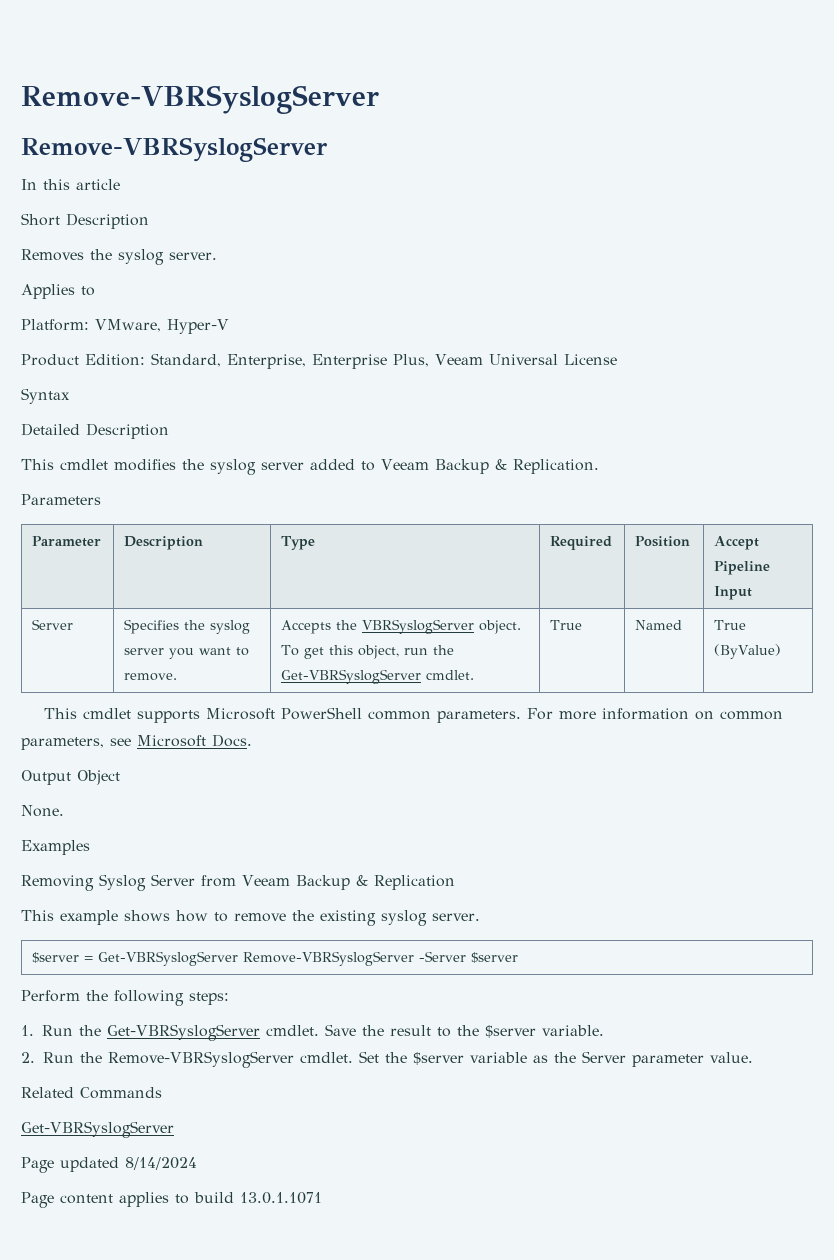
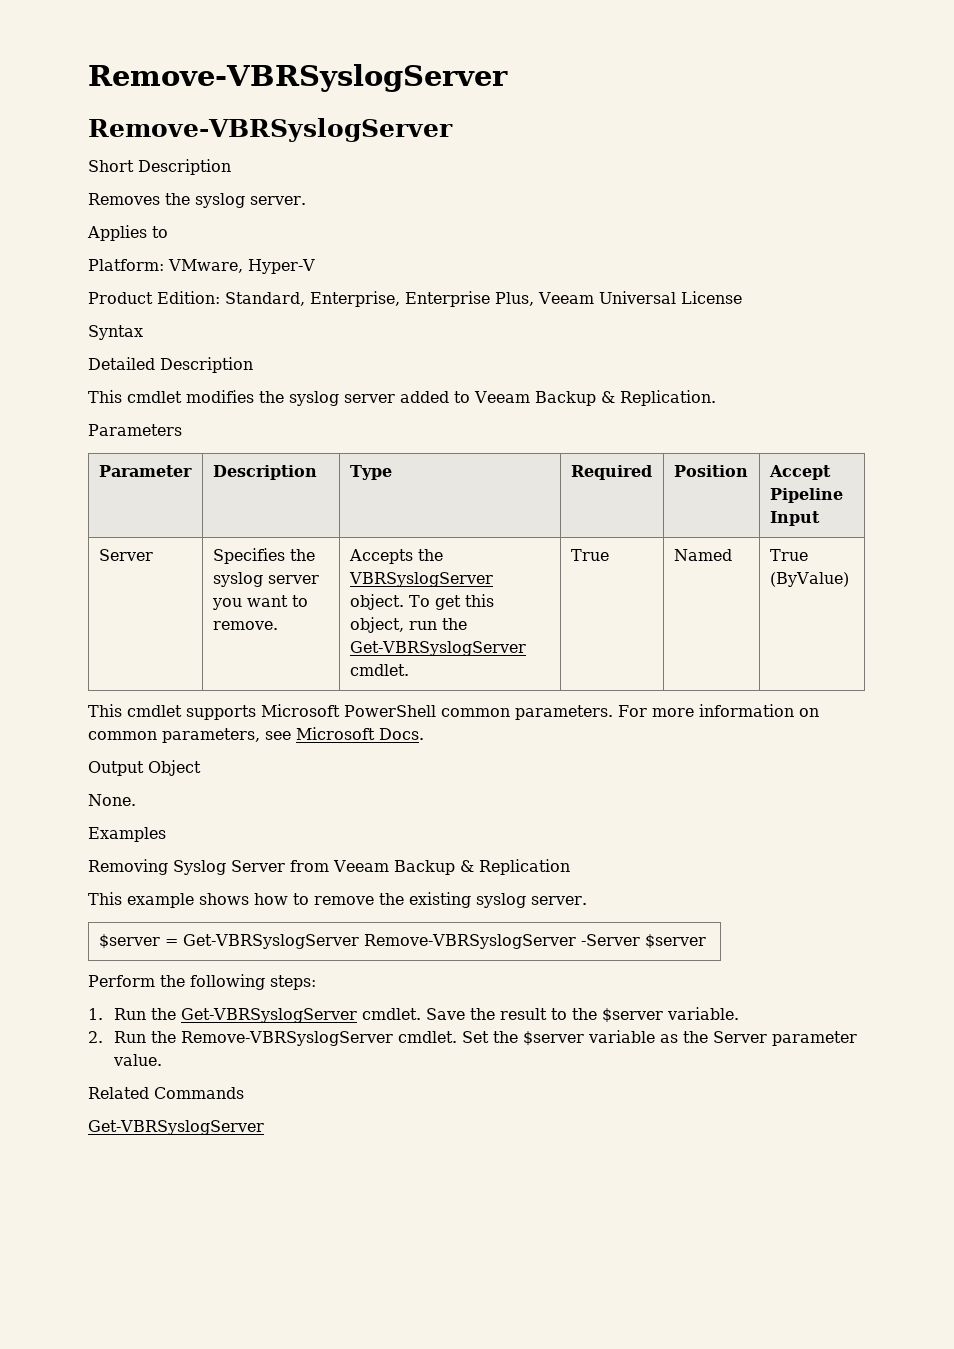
- In this article
- Page updated 8/14/2024
- Page content applies to build 13.0.1.1071

